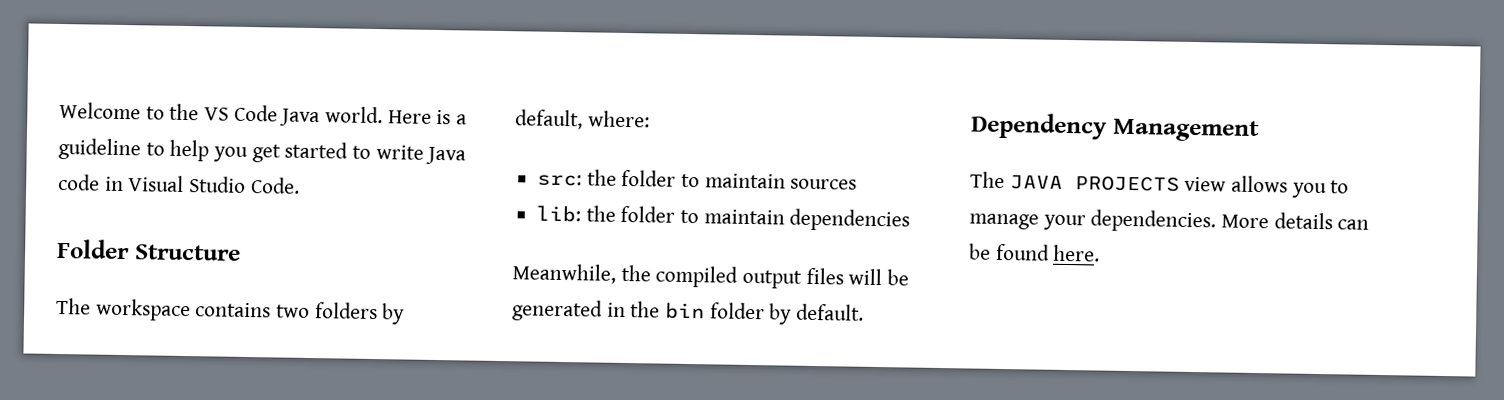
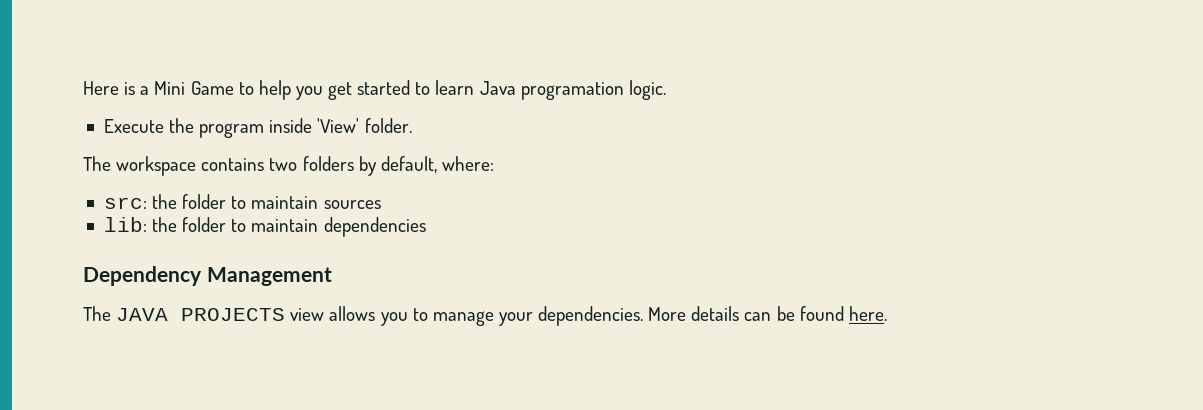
- Welcome to the VS Code Java world. Here is a guideline to help you get started to write Java code in Visual Studio Code.
- Folder Structure
+ Here is a Mini Game to help you get started to learn Java programation logic.
+ Execute the program inside 'View' folder.
- Meanwhile, the compiled output files will be generated in the bin folder by default.

